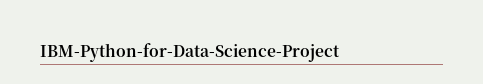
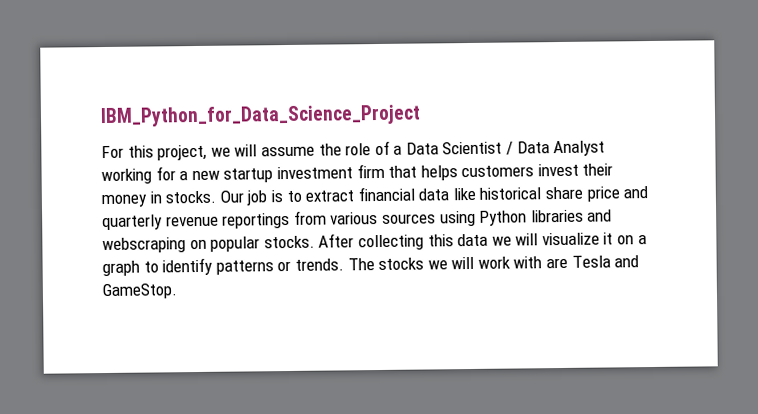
- IBM-Python-for-Data-Science-Project
+ IBM_Python_for_Data_Science_Project
+ For this project, we will assume the role of a Data Scientist / Data Analyst working for a new startup investment firm that helps customers invest their money in stocks. Our job is to extract financial data like historical share price and quarterly revenue reportings from various sources using Python libraries and webscraping on popular stocks. After collecting this data we will visualize it on a graph to identify patterns or trends. The stocks we will work with are Tesla and GameStop.

